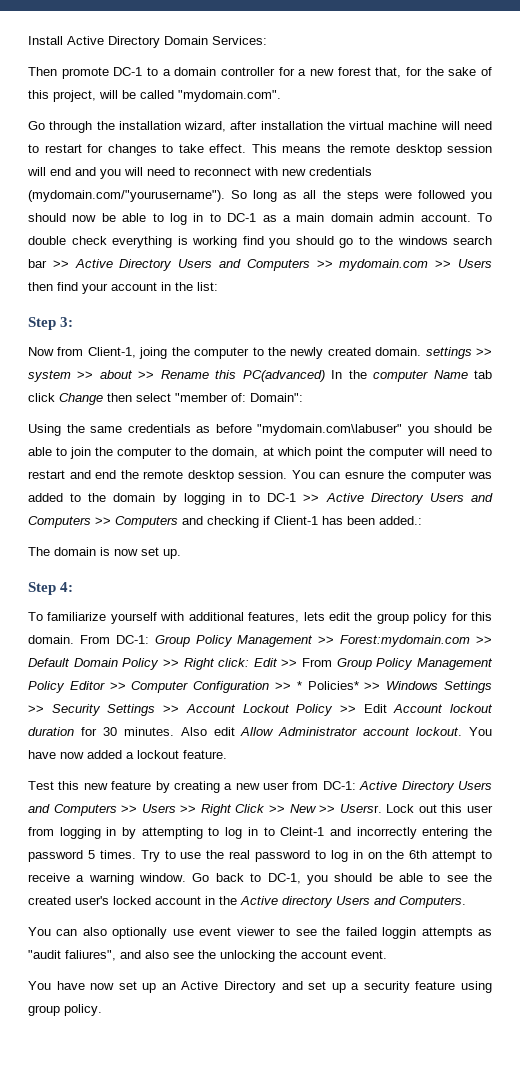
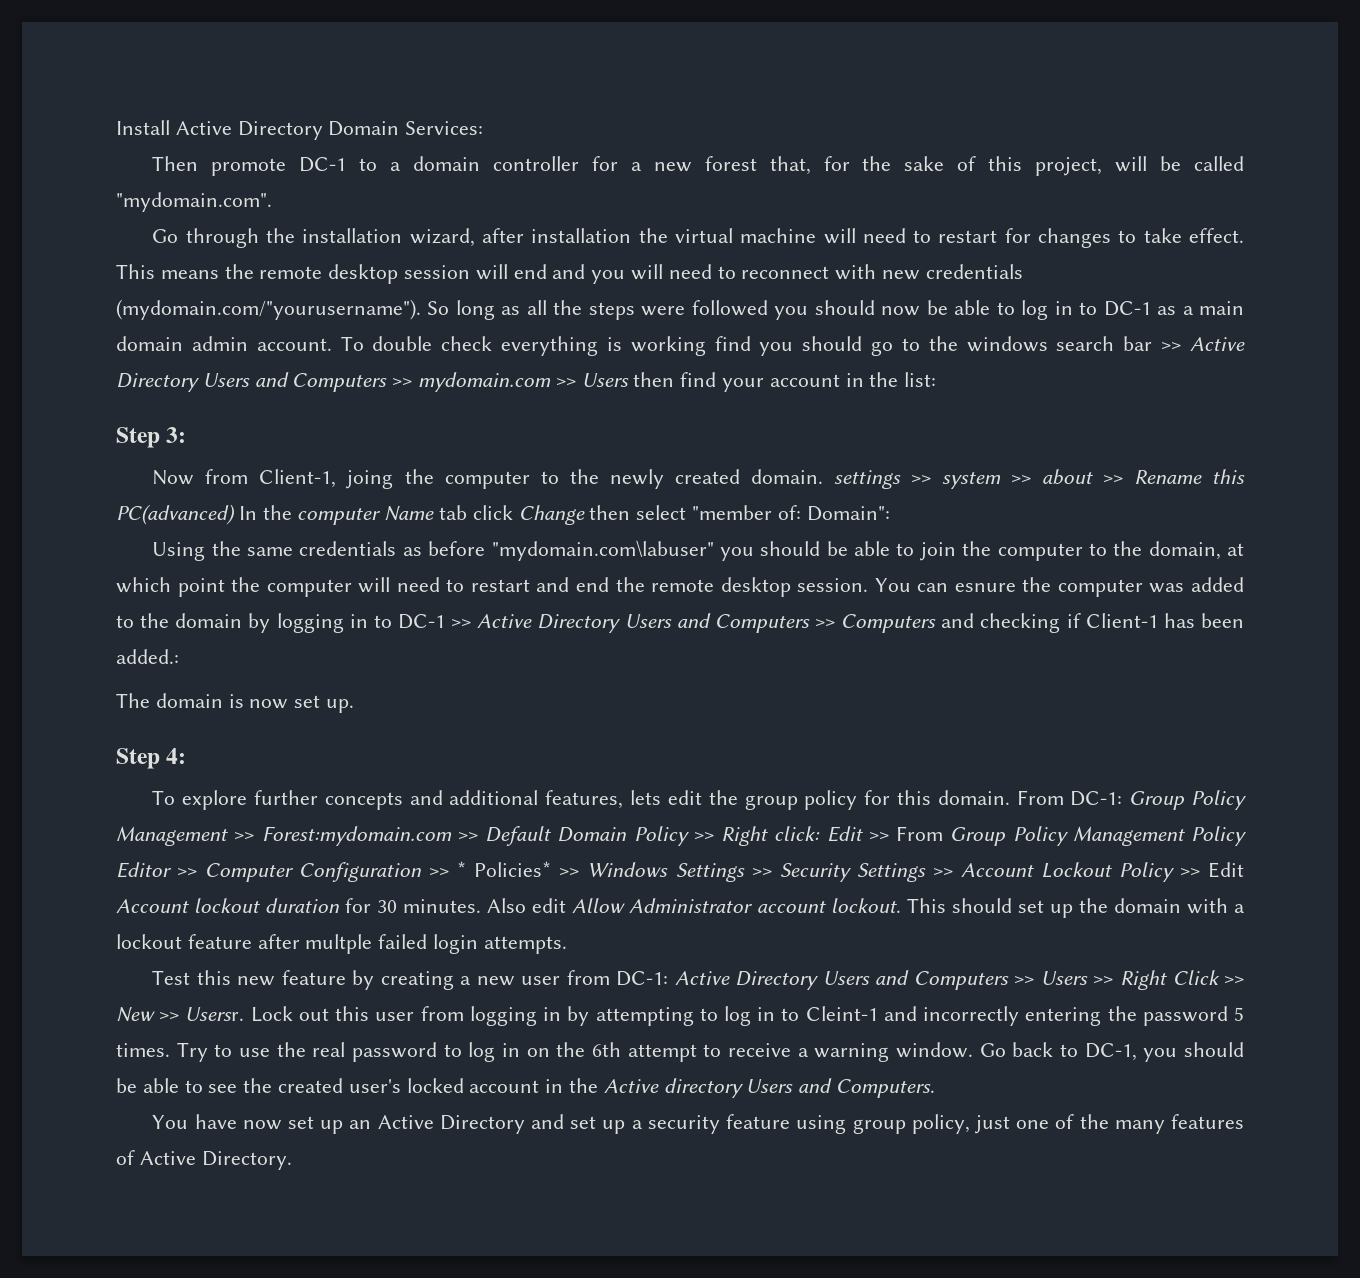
- To familiarize yourself with additional features, lets edit the group policy for this domain.
+ To explore further concepts and additional features, lets edit the group policy for this domain.
- You have now added a lockout feature.
+ This should set up the domain with a lockout feature after multple failed login attempts.
- You can also optionally use event viewer to see the failed loggin attempts as "audit faliures", and also see the unlocking the account event.
- You have now set up an Active Directory and set up a security feature using group policy.
+ You have now set up an Active Directory and set up a security feature using group policy, just one of the many features of Active Directory.

